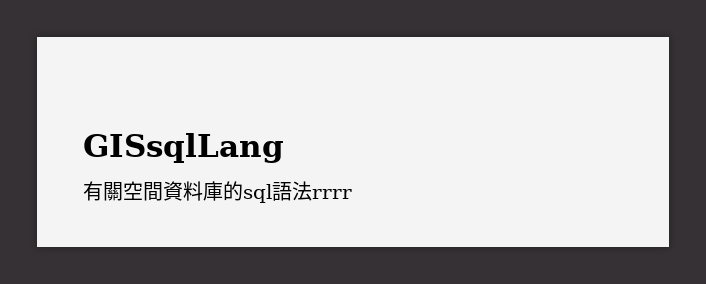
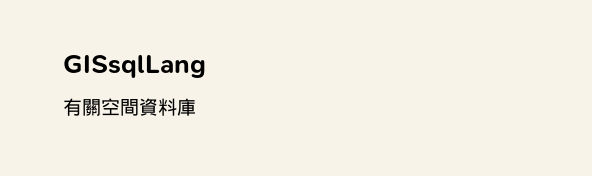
- 有關空間資料庫的sql語法rrrr
+ 有關空間資料庫

